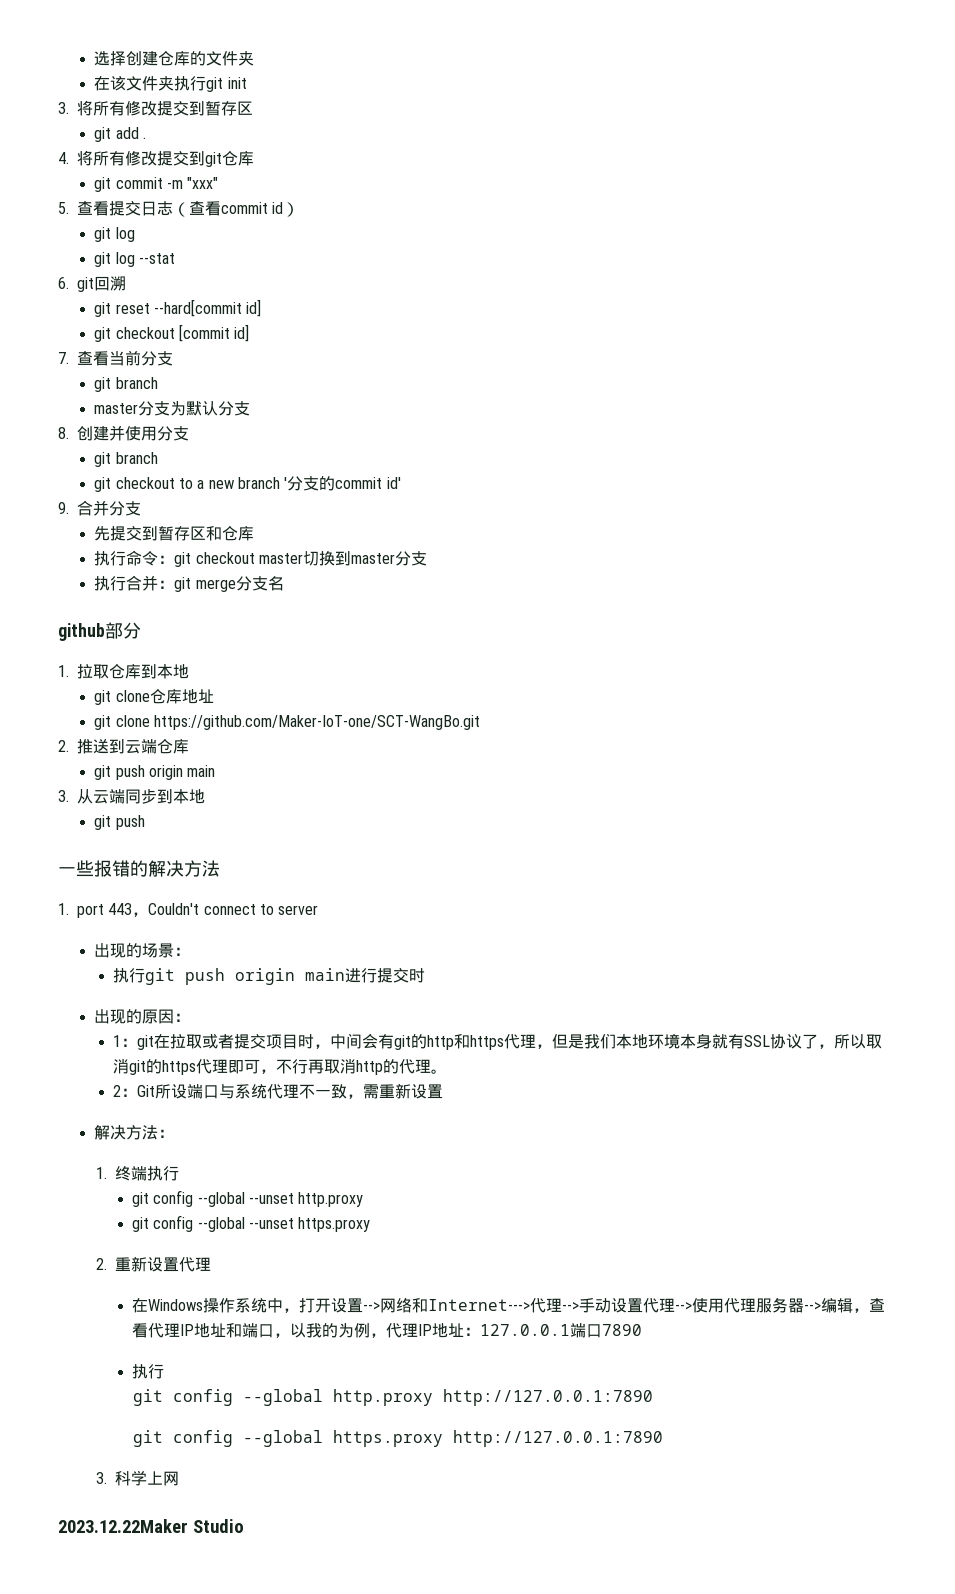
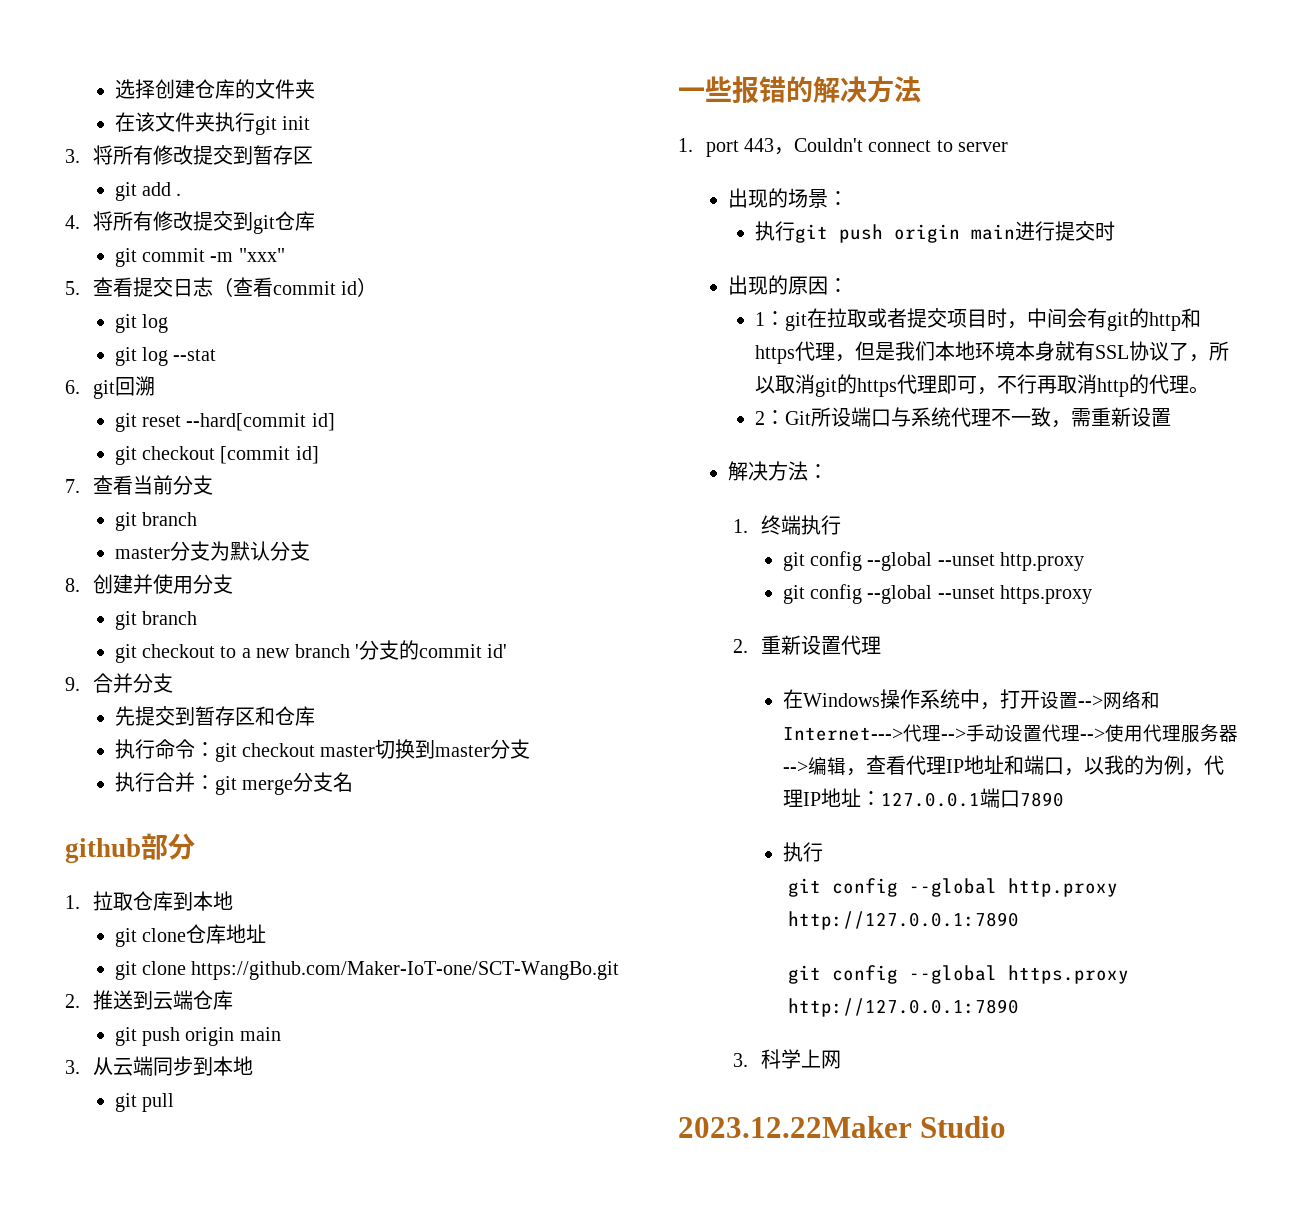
  3.从云端同步到本地
- git push
+ git pull

